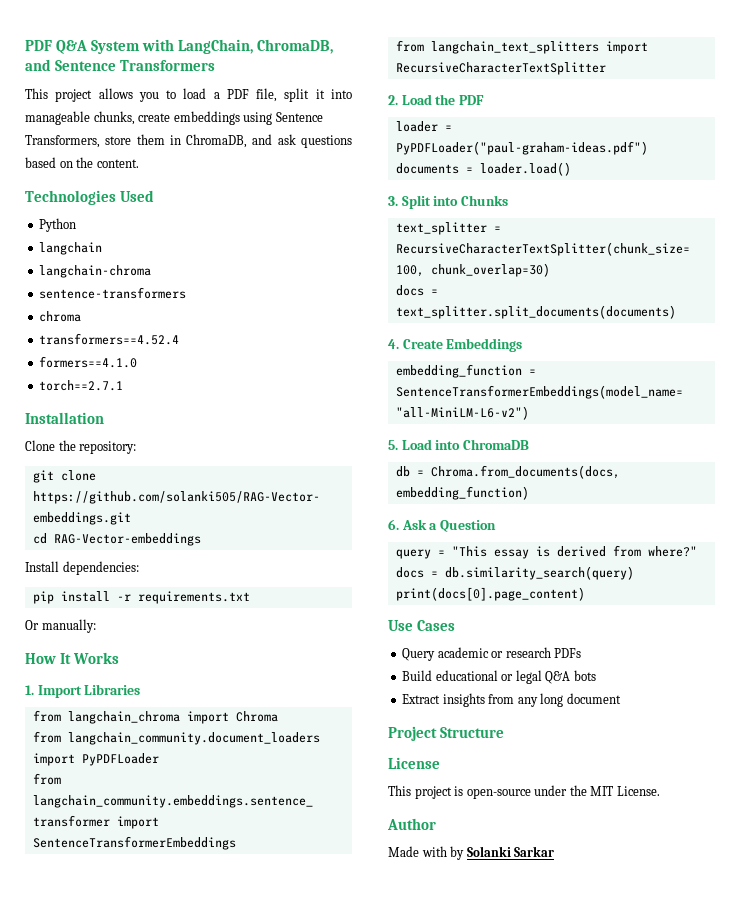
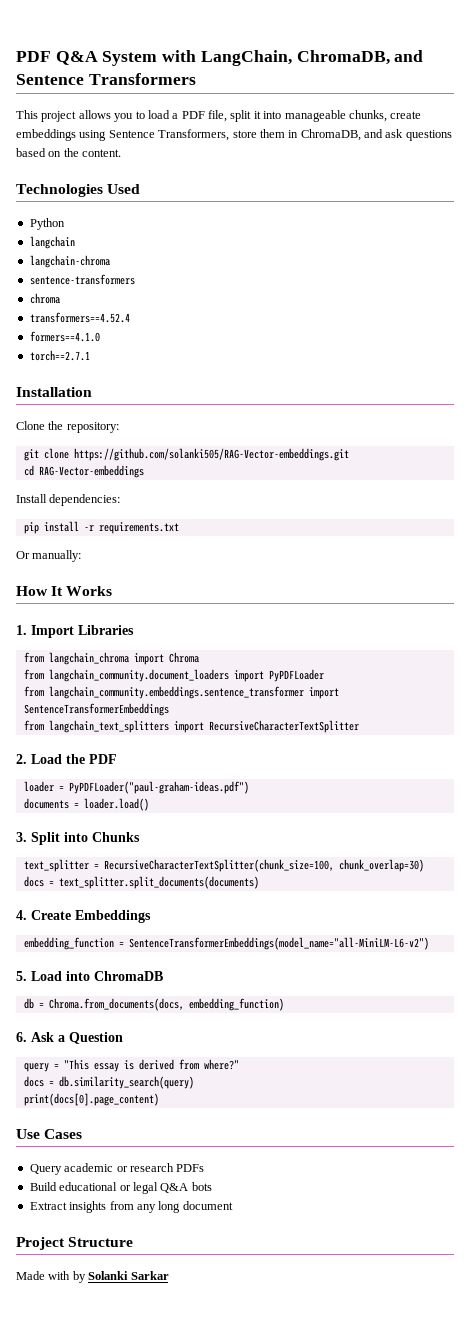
- License
- This project is open-source under the MIT License.
- Author

